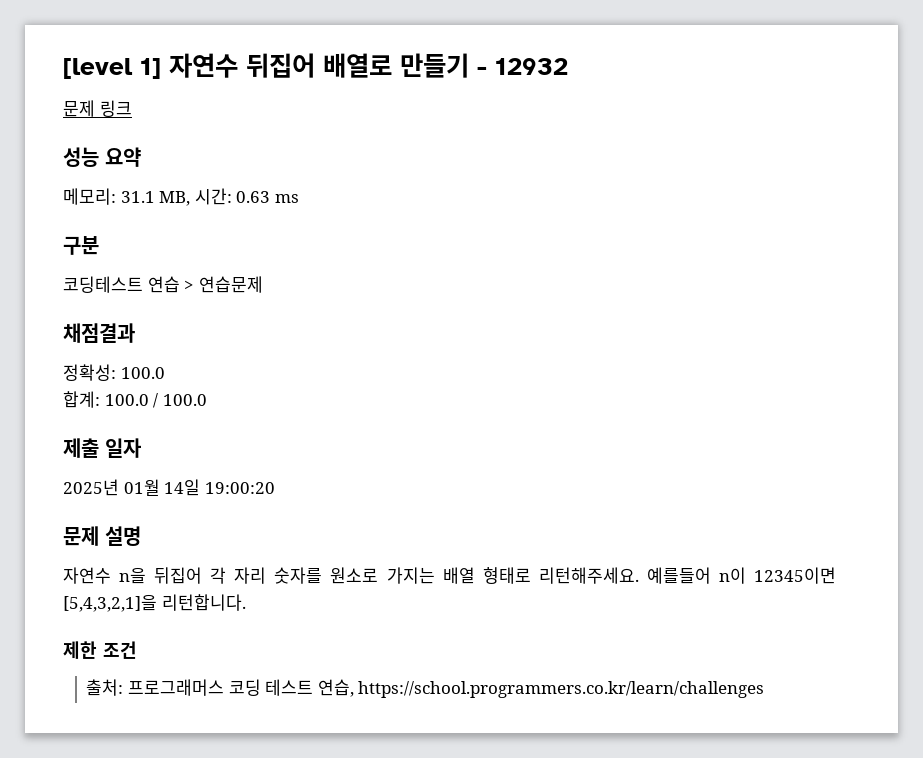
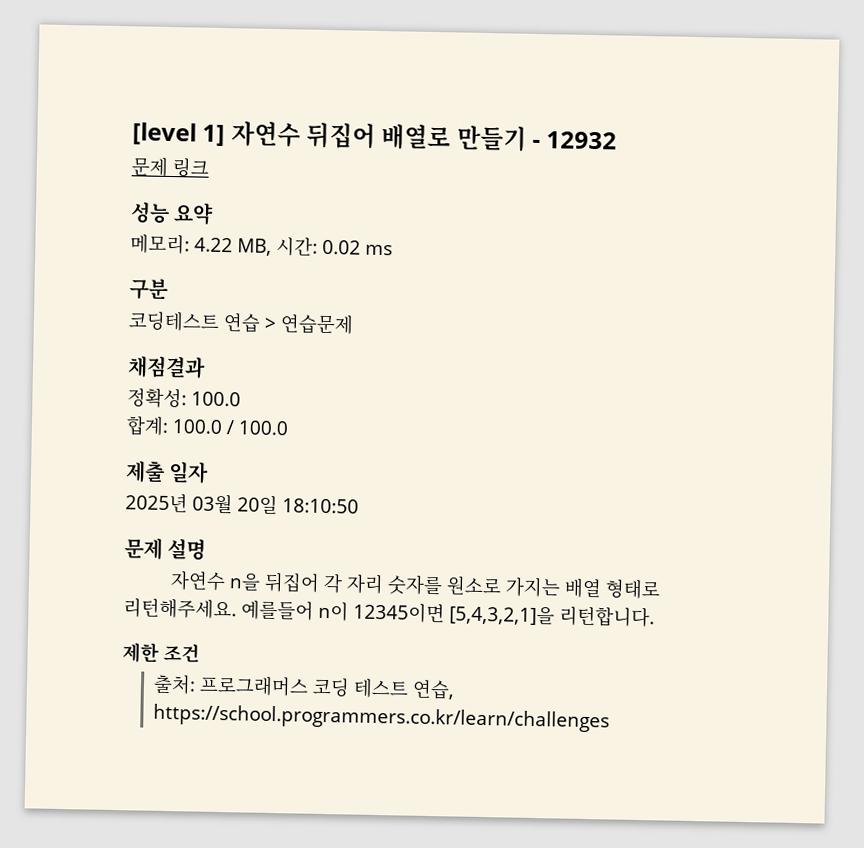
- 메모리: 31.1 MB, 시간: 0.63 ms
+ 메모리: 4.22 MB, 시간: 0.02 ms
- 2025년 01월 14일 19:00:20
+ 2025년 03월 20일 18:10:50

